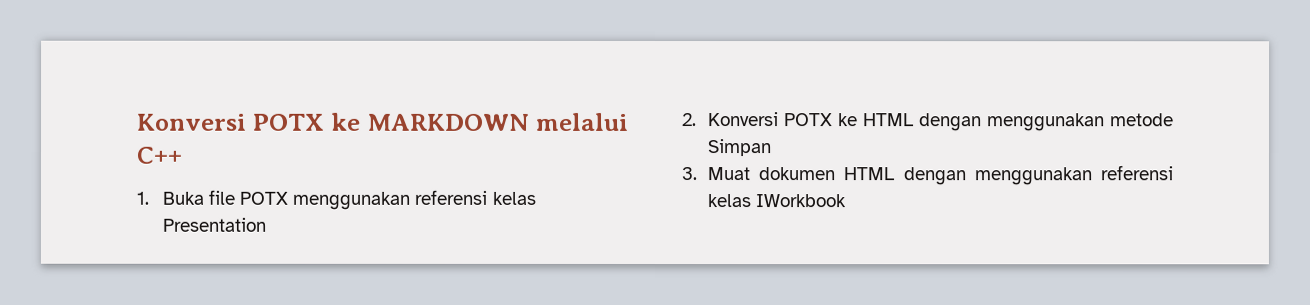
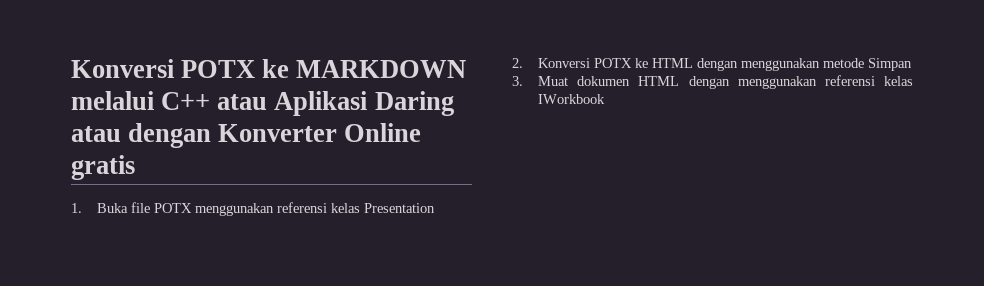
- Konversi POTX ke MARKDOWN melalui C++
+ Konversi POTX ke MARKDOWN melalui C++ atau Aplikasi Daring atau dengan Konverter Online gratis

